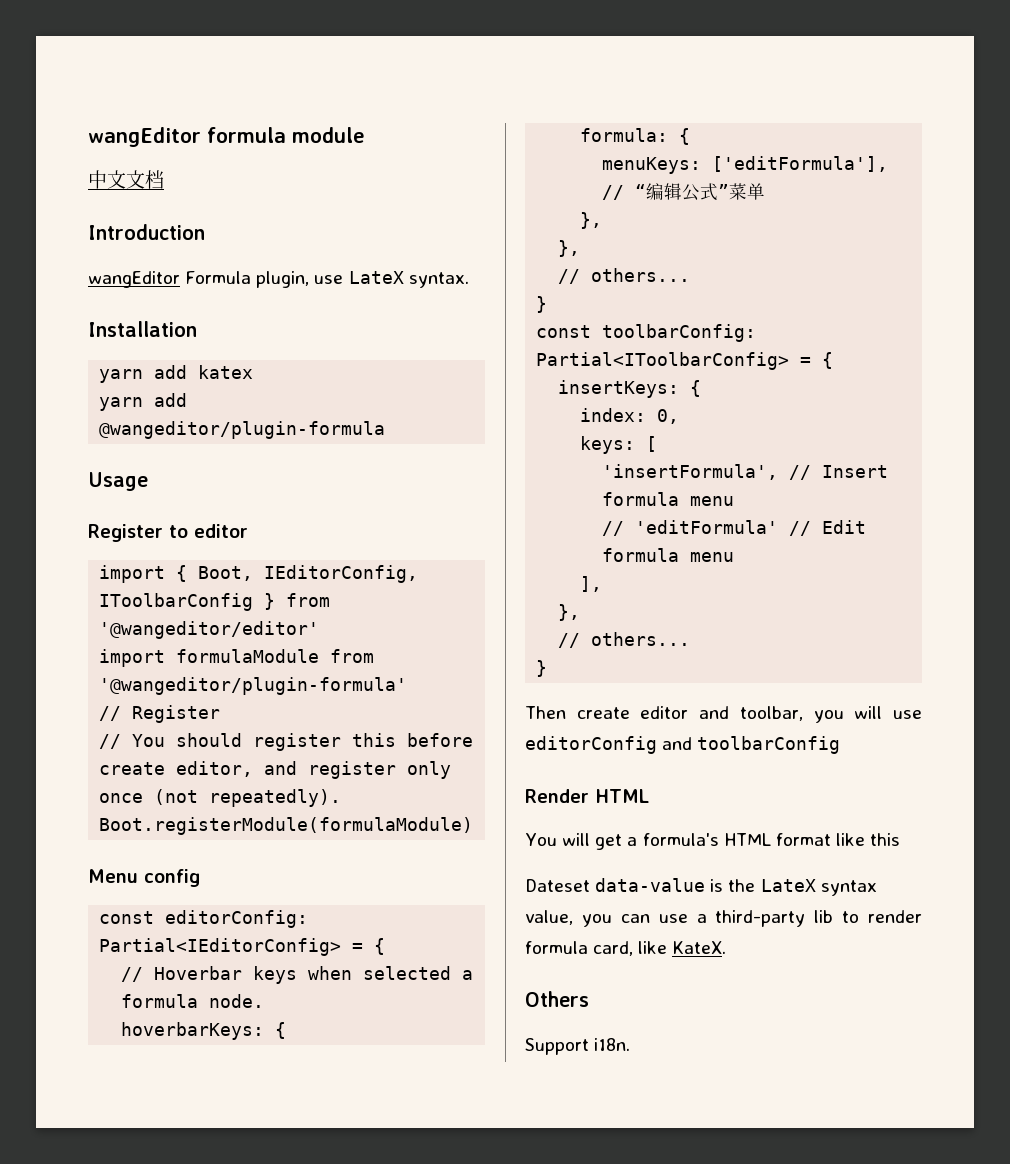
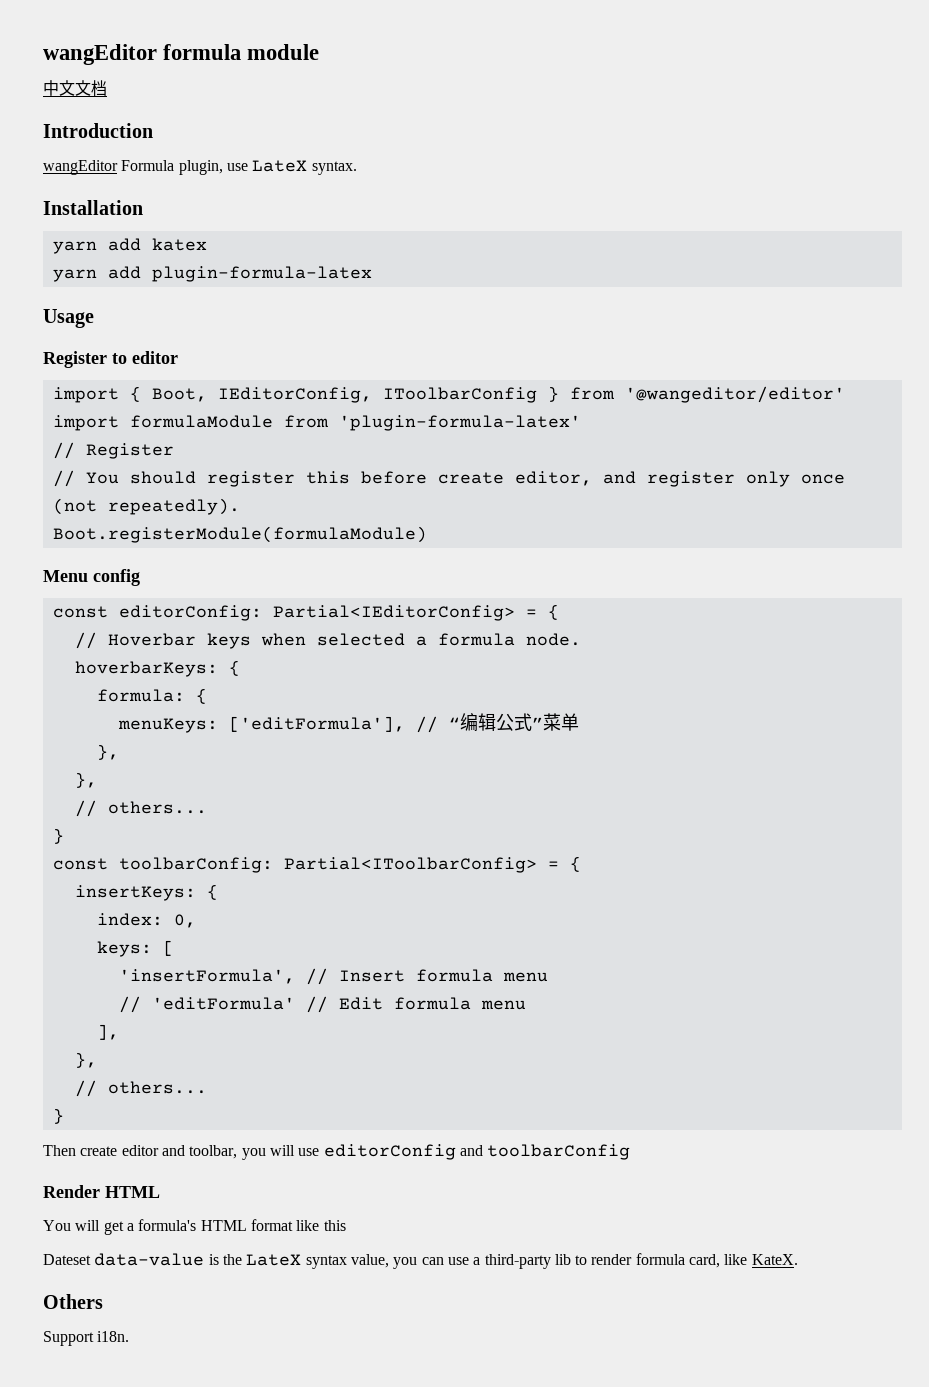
- yarn add @wangeditor/plugin-formula
+ yarn add plugin-formula-latex
- import formulaModule from '@wangeditor/plugin-formula'
+ import formulaModule from 'plugin-formula-latex'

